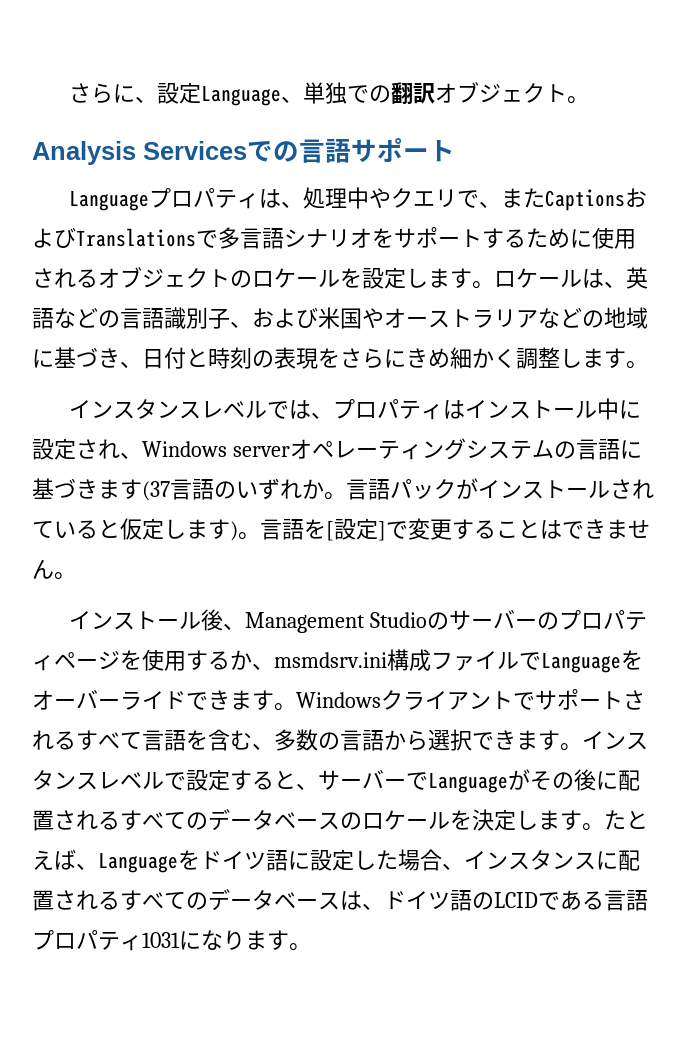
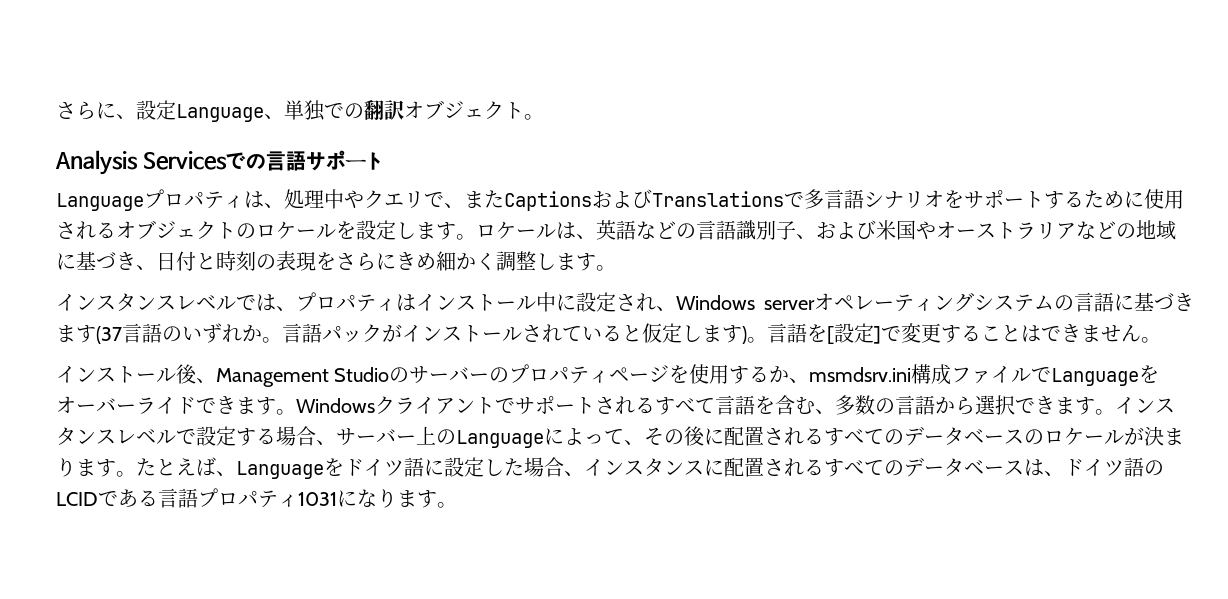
- インスタンスレベルで設定すると、サーバーでLanguageがその後に配置されるすべてのデータベースのロケールを決定します。
+ インスタンスレベルで設定する場合、サーバー上のLanguageによって、その後に配置されるすべてのデータベースのロケールが決まります。

